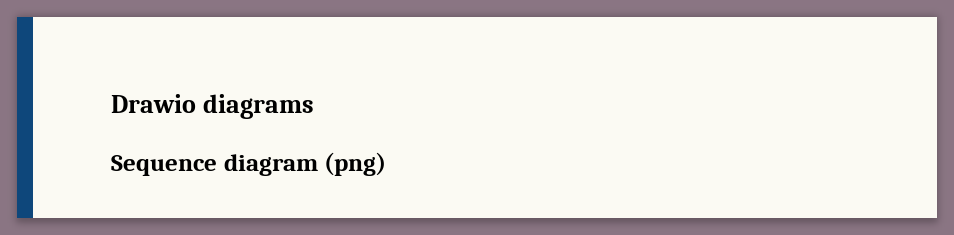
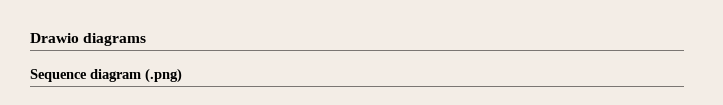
- Sequence diagram (png)
+ Sequence diagram (.png)

